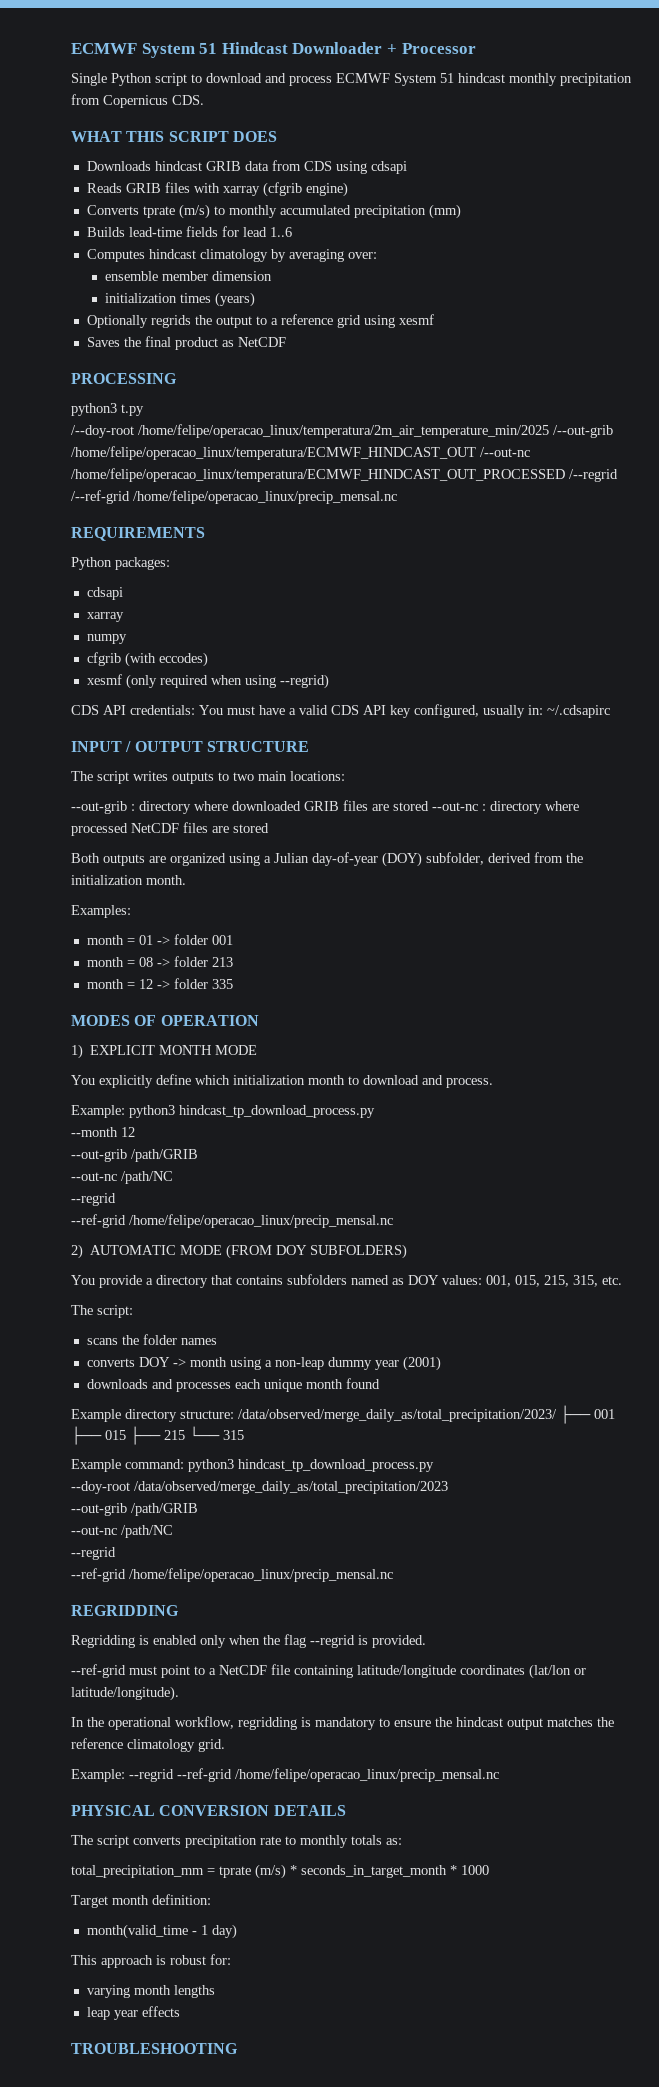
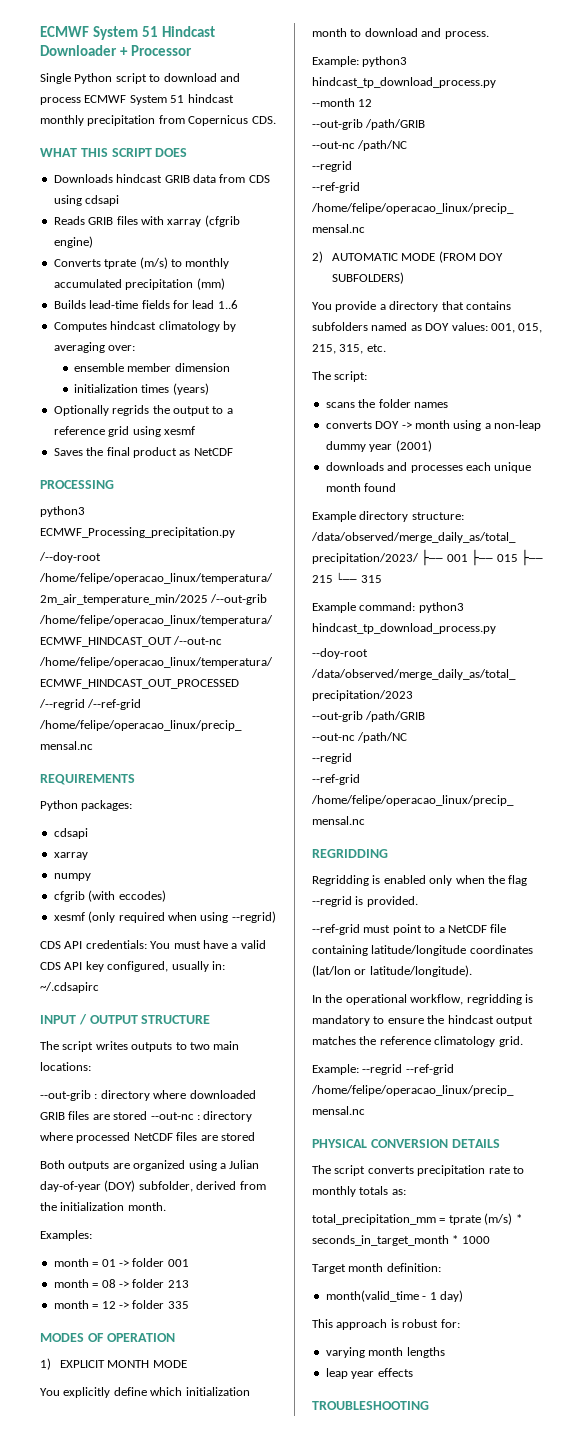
- python3 t.py
+ python3 ECMWF_Processing_precipitation.py

